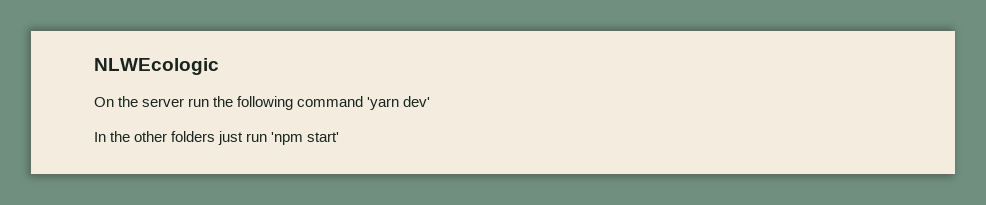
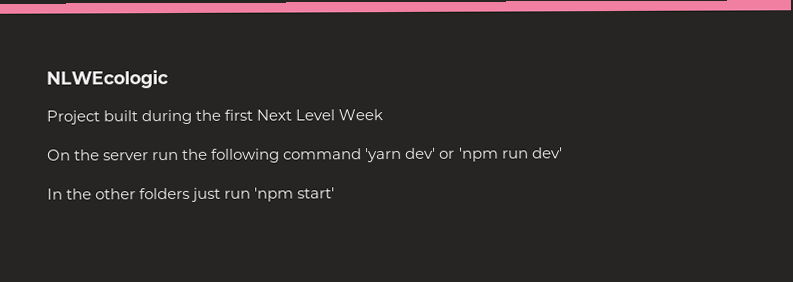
+ Project built during the first Next Level Week
- On the server run the following command 'yarn dev'
+ On the server run the following command 'yarn dev' or 'npm run dev'

